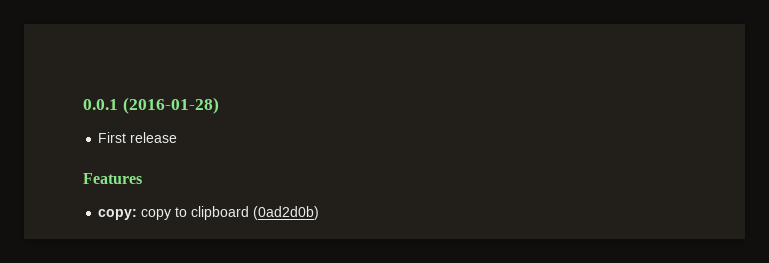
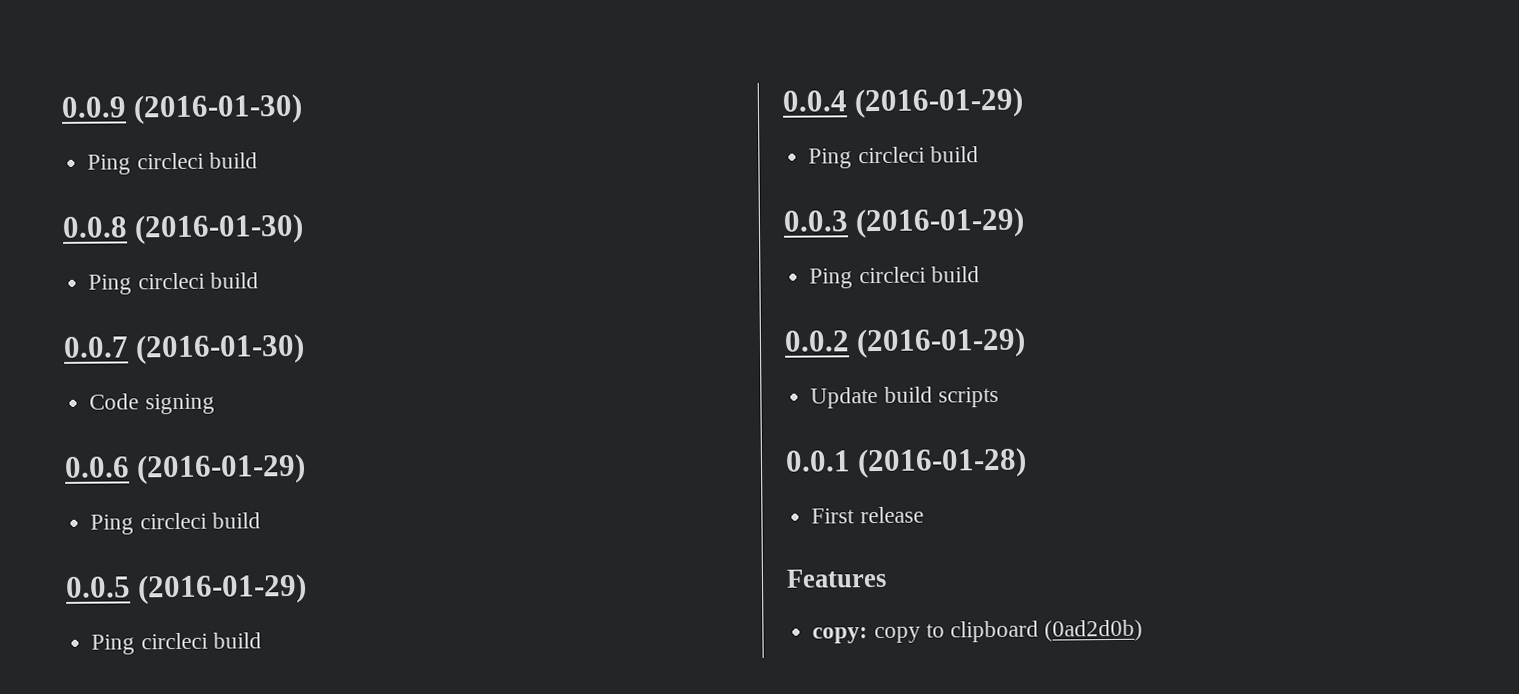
+ 0.0.9 (2016-01-30)
+ Ping circleci build
+ 0.0.8 (2016-01-30)
+ Ping circleci build
+ 0.0.7 (2016-01-30)
+ Code signing
+ 0.0.6 (2016-01-29)
+ Ping circleci build
+ 0.0.5 (2016-01-29)
+ Ping circleci build
+ 0.0.4 (2016-01-29)
+ Ping circleci build
+ 0.0.3 (2016-01-29)
+ Ping circleci build
+ 0.0.2 (2016-01-29)
+ Update build scripts

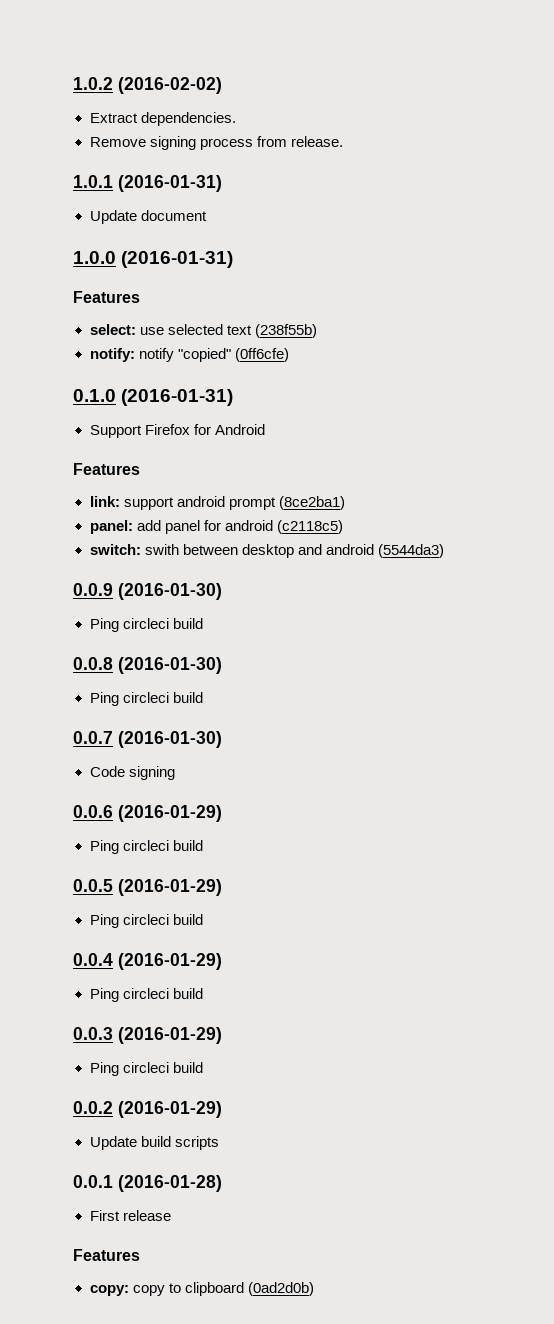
+ 1.0.2 (2016-02-02)
+ Extract dependencies.
+ Remove signing process from release.
+ 1.0.1 (2016-01-31)
+ Update document
+ 1.0.0 (2016-01-31)
+ Features
+ select: use selected text (238f55b)
+ notify: notify "copied" (0ff6cfe)
+ 0.1.0 (2016-01-31)
+ Support Firefox for Android
+ Features
+ link: support android prompt (8ce2ba1)
+ panel: add panel for android (c2118c5)
+ switch: swith between desktop and android (5544da3)

